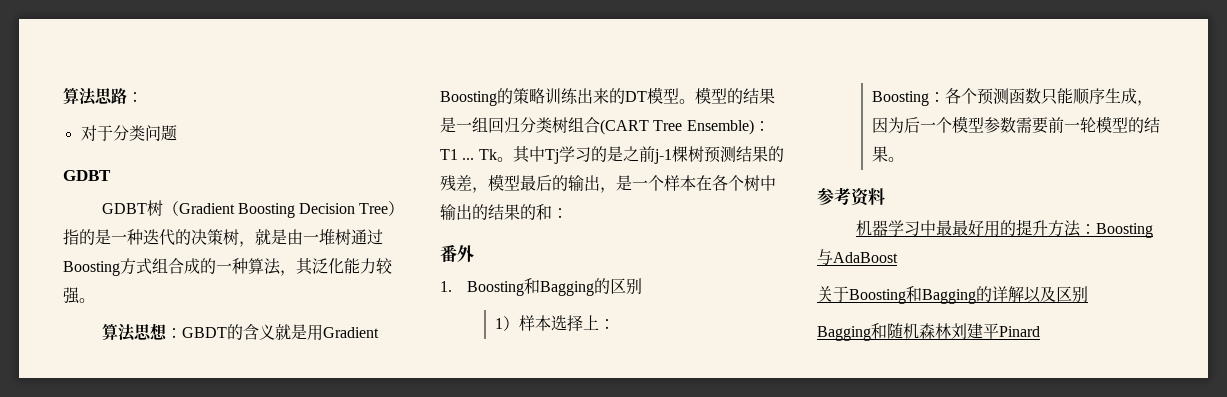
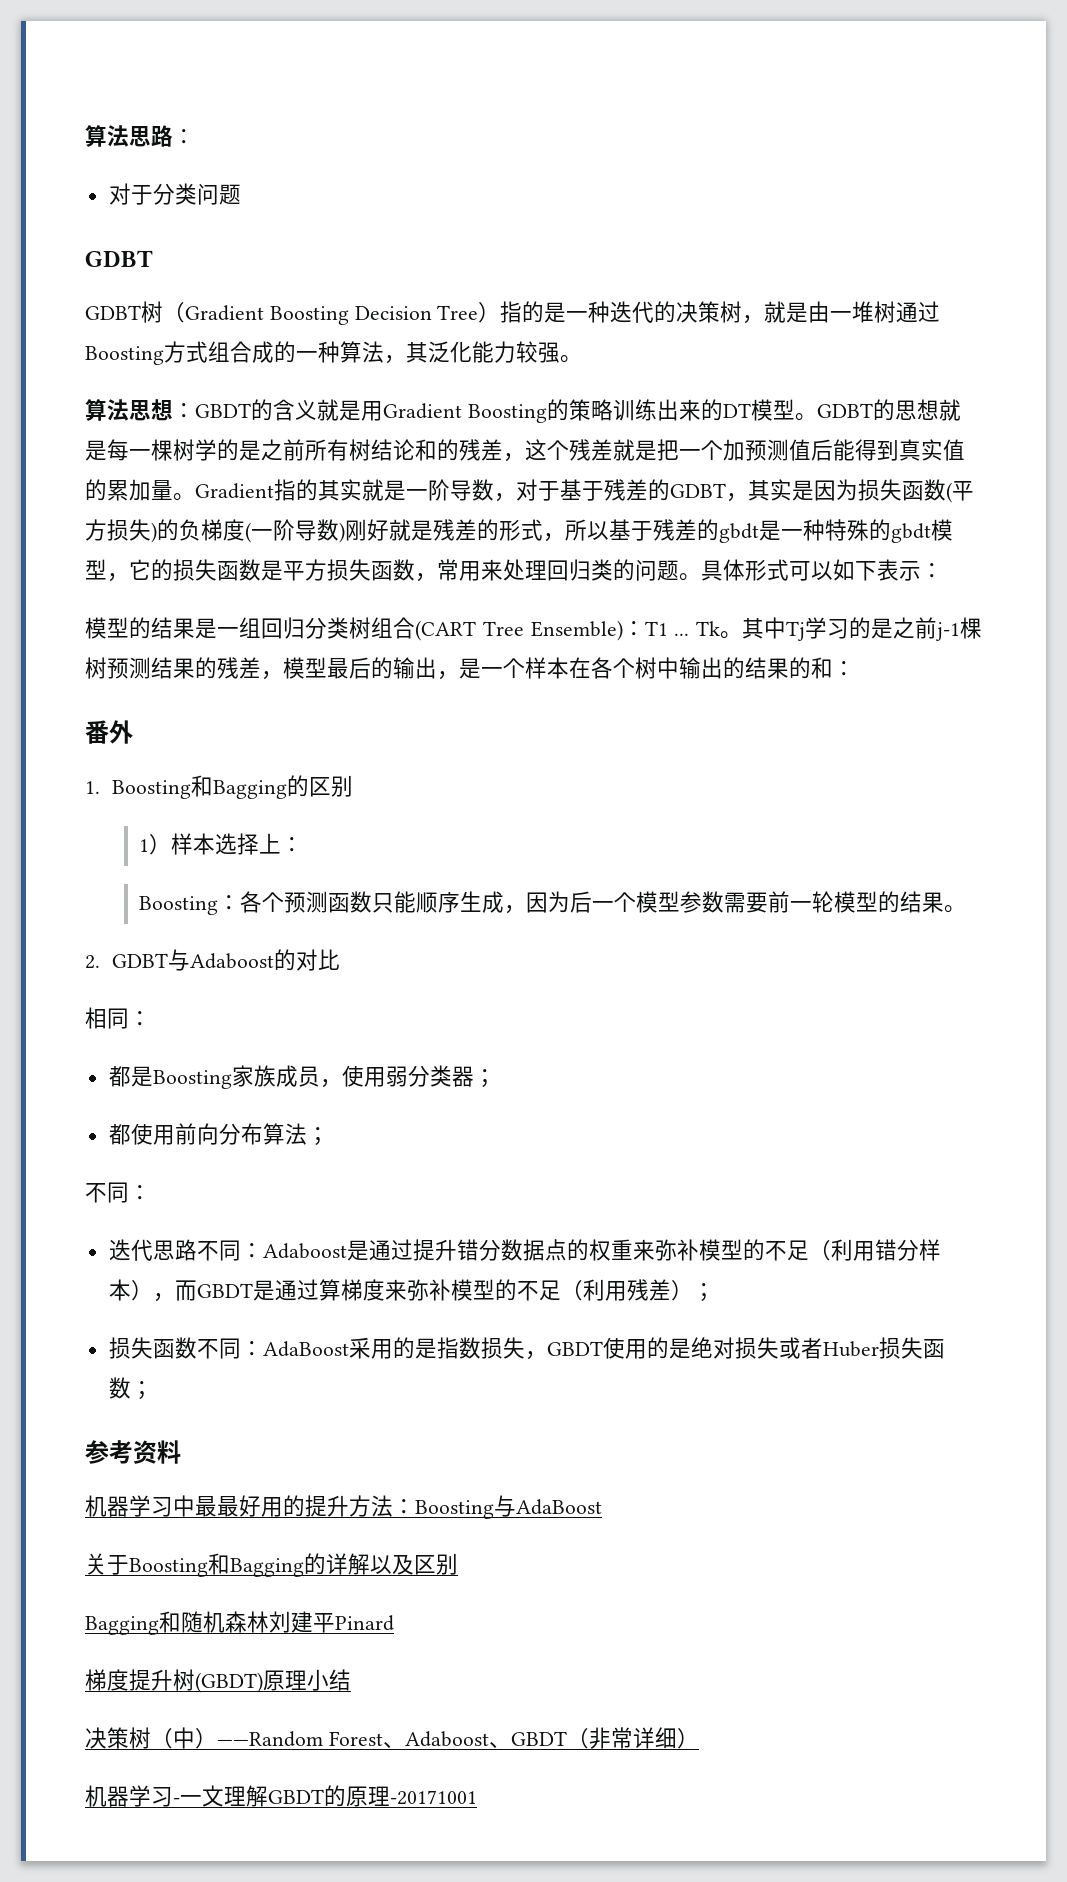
- 算法思想：GBDT的含义就是用Gradient Boosting的策略训练出来的DT模型。模型的结果是一组回归分类树组合(CART Tree Ensemble)：T1 ...
+ 算法思想：GBDT的含义就是用Gradient Boosting的策略训练出来的DT模型。GDBT的思想就是每一棵树学的是之前所有树结论和的残差，这个残差就是把一个加预测值后能得到真实值的累加量。Gradient指的其实就是一阶导数，对于基于残差的GDBT，其实是因为损失函数(平方损失)的负梯度(一阶导数)刚好就是残差的形式，所以基于残差的gbdt是一种特殊的gbdt模型，它的损失函数是平方损失函数，常用来处理回归类的问题。具体形式可以如下表示：
+ 模型的结果是一组回归分类树组合(CART Tree Ensemble)：T1 ...
+ 2. GDBT与Adaboost的对比
+ 相同：
+ 都是Boosting家族成员，使用弱分类器；
+ 都使用前向分布算法；
+ 不同：
+ 迭代思路不同：Adaboost是通过提升错分数据点的权重来弥补模型的不足（利用错分样本），而GBDT是通过算梯度来弥补模型的不足（利用残差）；
+ 损失函数不同：AdaBoost采用的是指数损失，GBDT使用的是绝对损失或者Huber损失函数；
+ 梯度提升树(GBDT)原理小结
+ 决策树（中）——Random Forest、Adaboost、GBDT（非常详细）
+ 机器学习-一文理解GBDT的原理-20171001

